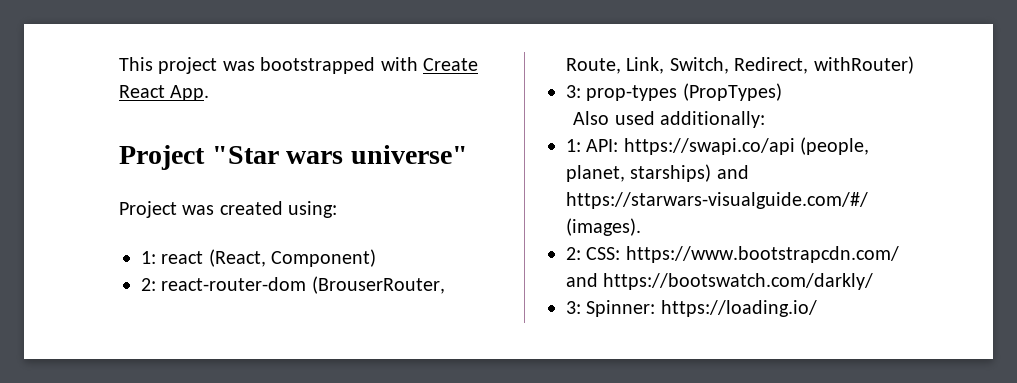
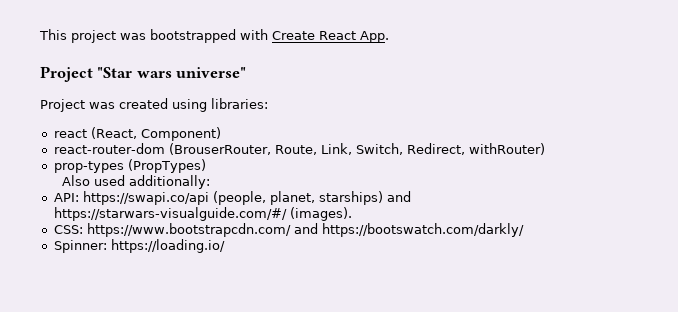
- Project was created using:
- 1: react (React, Component)
+ Project was created using libraries:
+ react (React, Component)
- 2: react-router-dom (BrouserRouter, Route, Link, Switch, Redirect, withRouter)
+ react-router-dom (BrouserRouter, Route, Link, Switch, Redirect, withRouter)
- 3: prop-types (PropTypes)
+ prop-types (PropTypes)
- 1: API: https://swapi.co/api (people, planet, starships) and https://starwars-visualguide.com/#/ (images).
+ API: https://swapi.co/api (people, planet, starships) and https://starwars-visualguide.com/#/ (images).
- 2: CSS: https://www.bootstrapcdn.com/ and https://bootswatch.com/darkly/
+ CSS: https://www.bootstrapcdn.com/ and https://bootswatch.com/darkly/
- 3: Spinner: https://loading.io/
+ Spinner: https://loading.io/

